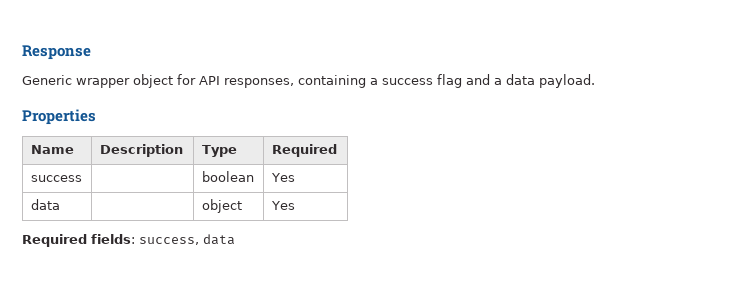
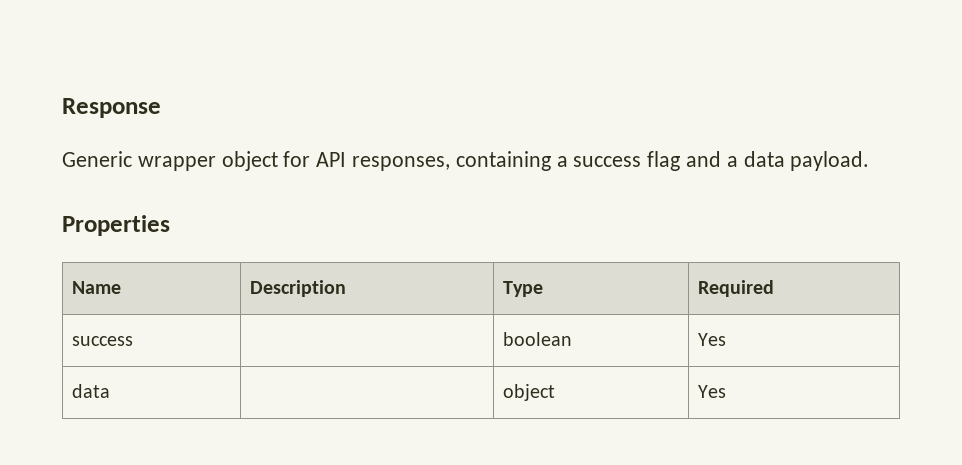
- Required fields: success, data

